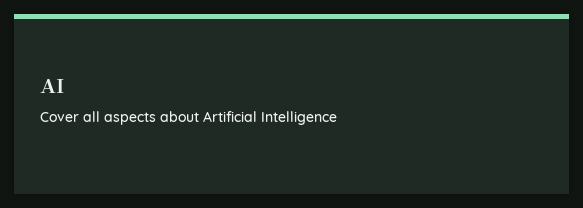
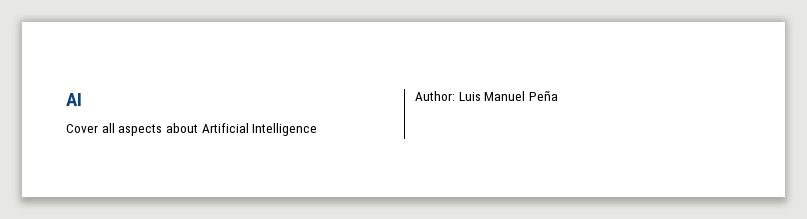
+ Author: Luis Manuel Peña

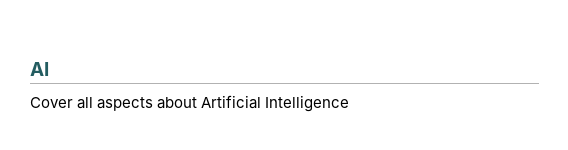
- Author: Luis Manuel Peña

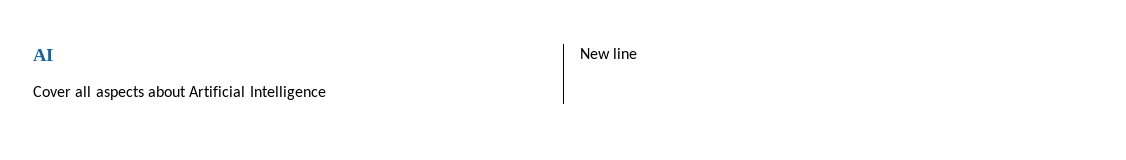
+ New line

